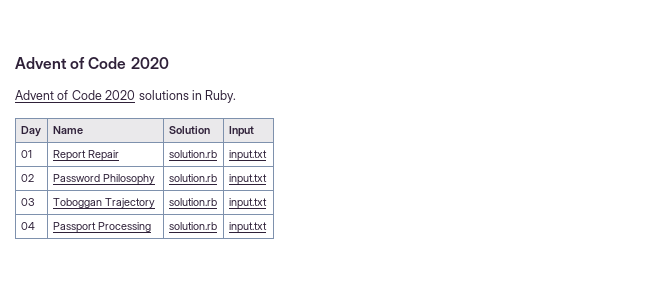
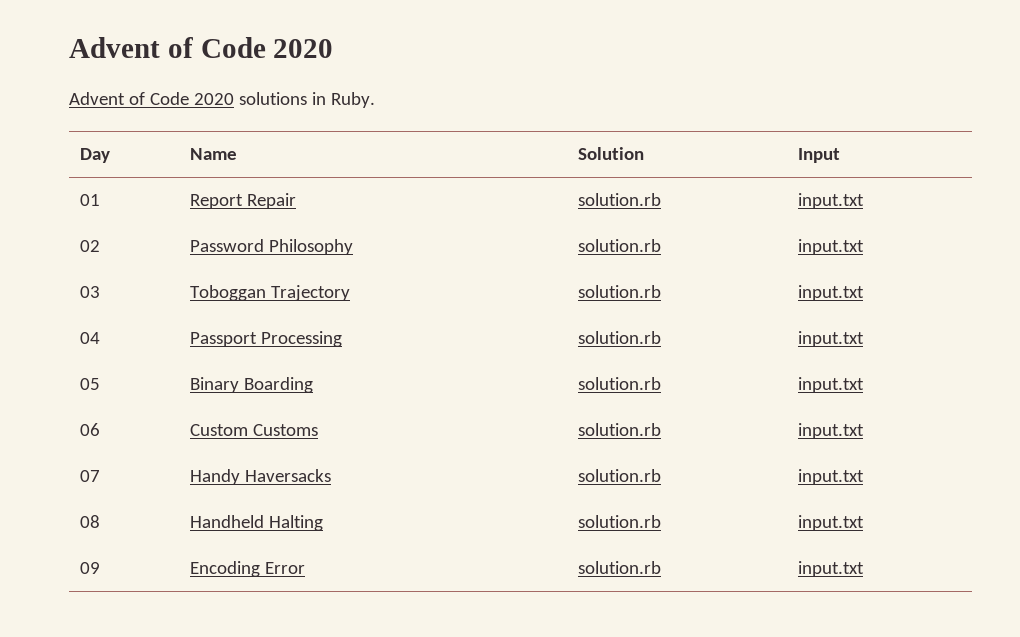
+ 05 | Binary Boarding | solution.rb | input.txt
+ 06 | Custom Customs | solution.rb | input.txt
+ 07 | Handy Haversacks | solution.rb | input.txt
+ 08 | Handheld Halting | solution.rb | input.txt
+ 09 | Encoding Error | solution.rb | input.txt

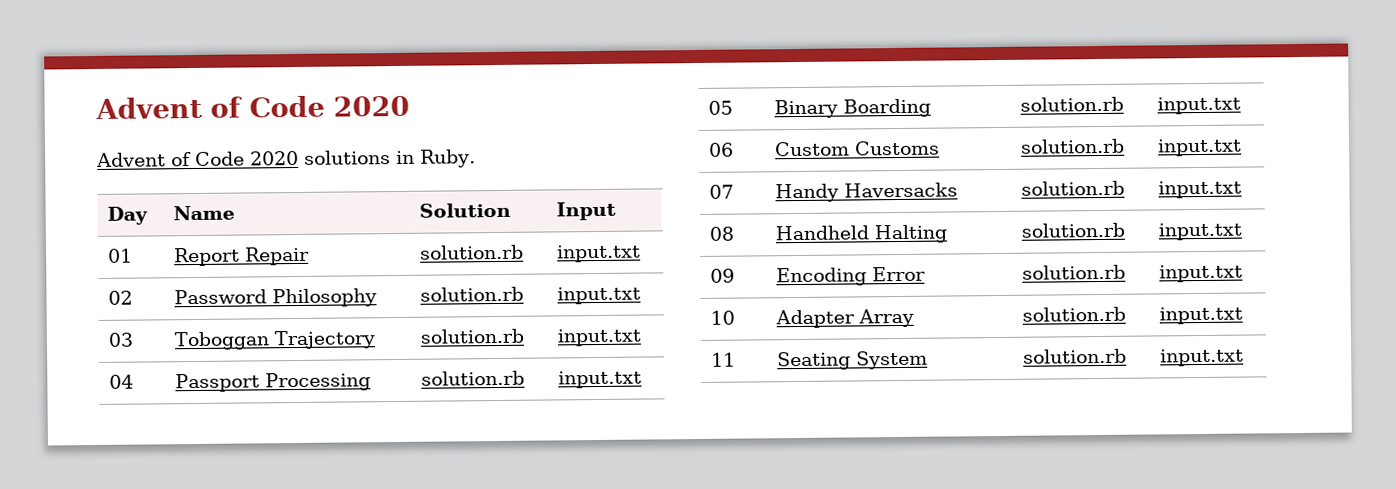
+ 10 | Adapter Array | solution.rb | input.txt
+ 11 | Seating System | solution.rb | input.txt

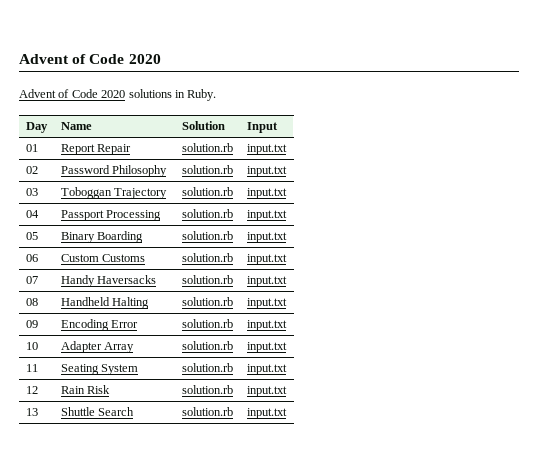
+ 12 | Rain Risk | solution.rb | input.txt
+ 13 | Shuttle Search | solution.rb | input.txt

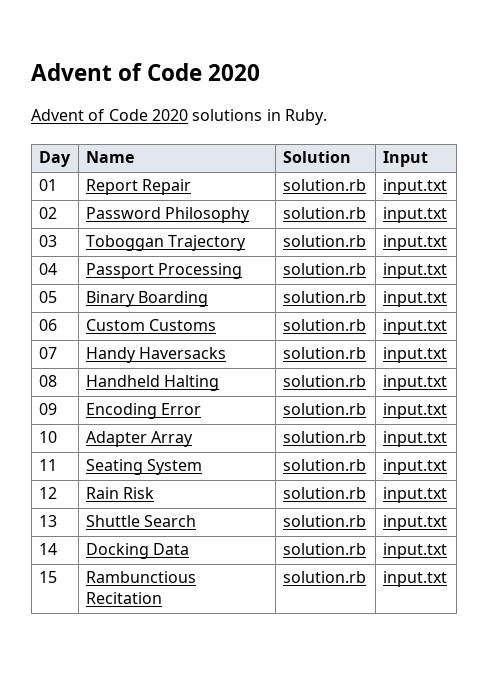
+ 14 | Docking Data | solution.rb | input.txt
+ 15 | Rambunctious Recitation | solution.rb | input.txt

